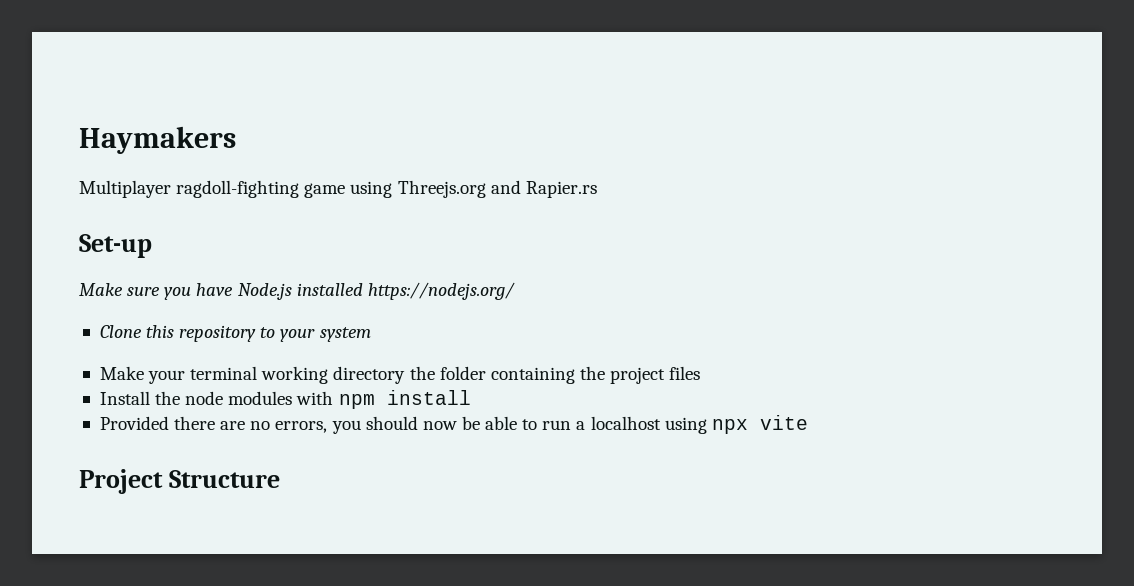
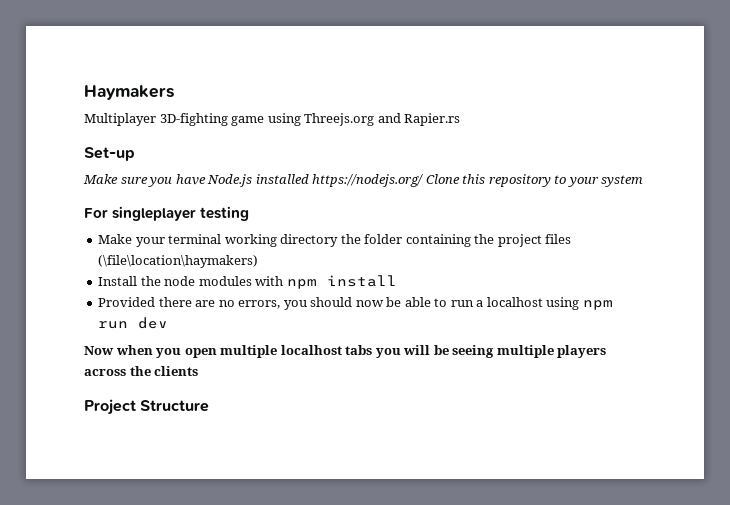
- Multiplayer ragdoll-fighting game using Threejs.org and Rapier.rs
+ Multiplayer 3D-fighting game using Threejs.org and Rapier.rs
- Make sure you have Node.js installed https://nodejs.org/
- Clone this repository to your system
+ Make sure you have Node.js installed https://nodejs.org/ Clone this repository to your system
+ For singleplayer testing
- Make your terminal working directory the folder containing the project files
+ Make your terminal working directory the folder containing the project files (\file\location\haymakers)
- Provided there are no errors, you should now be able to run a localhost using npx vite
+ Provided there are no errors, you should now be able to run a localhost using npm run dev
+ Now when you open multiple localhost tabs you will be seeing multiple players across the clients

